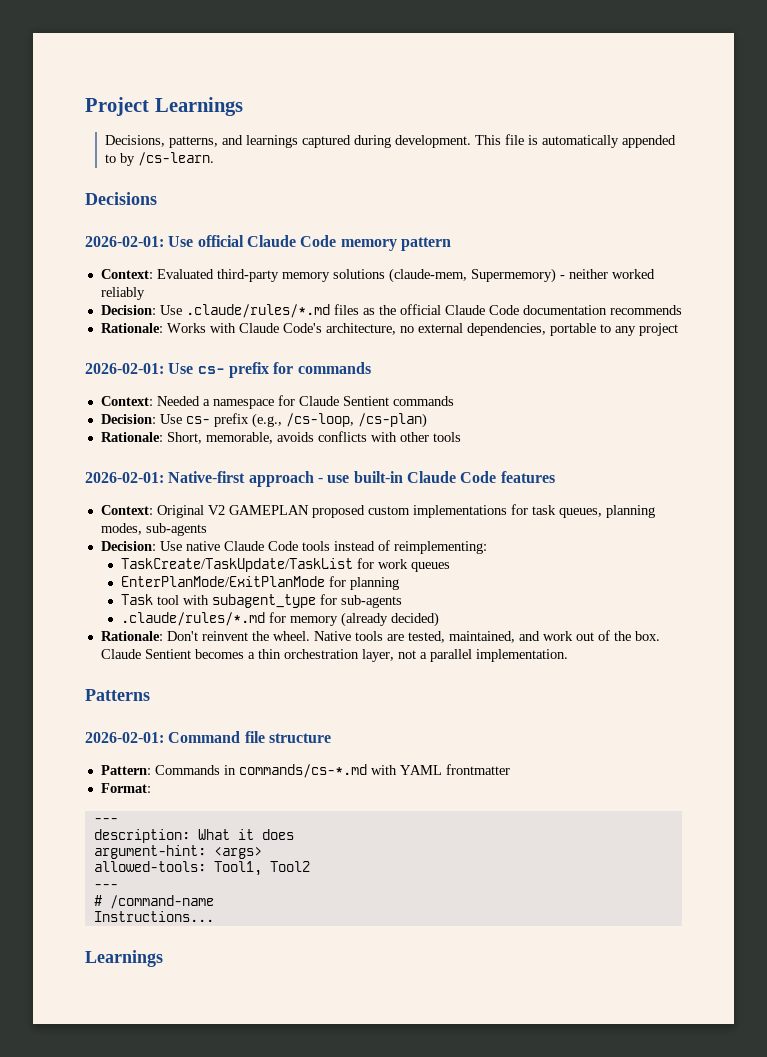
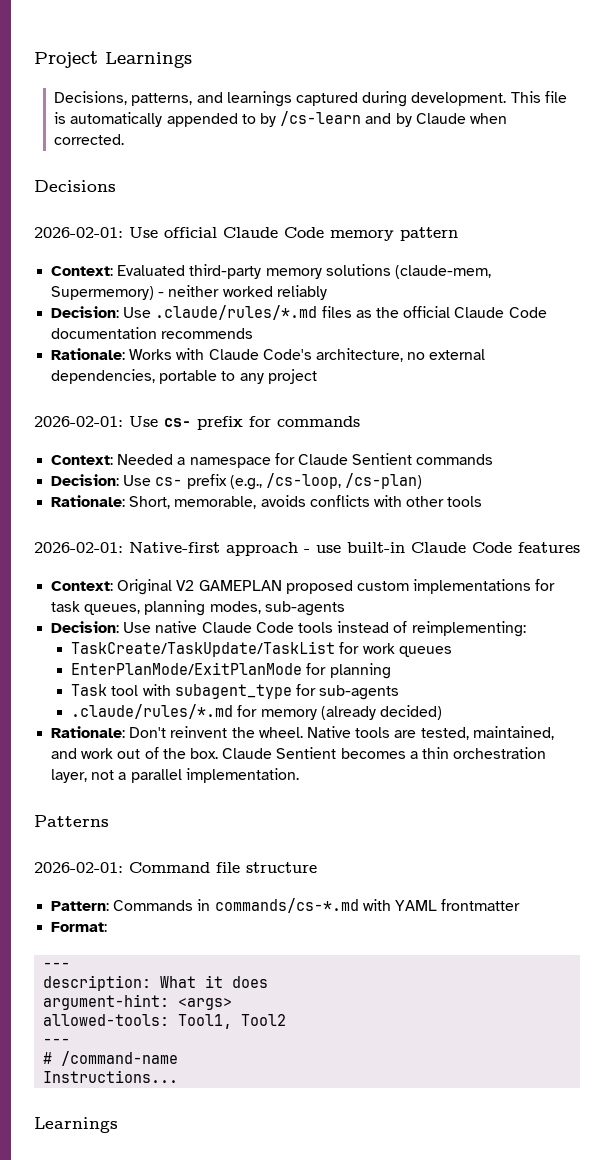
- This file is automatically appended to by /cs-learn.
+ This file is automatically appended to by /cs-learn and by Claude when corrected.

